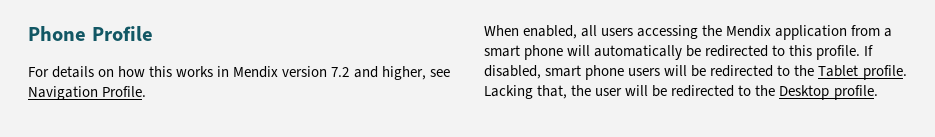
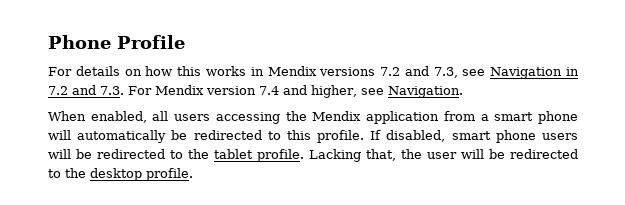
- For details on how this works in Mendix version 7.2 and higher, see Navigation Profile.
+ For details on how this works in Mendix versions 7.2 and 7.3, see Navigation in 7.2 and 7.3. For Mendix version 7.4 and higher, see Navigation.
- If disabled, smart phone users will be redirected to the Tablet profile.
+ If disabled, smart phone users will be redirected to the tablet profile.
- Lacking that, the user will be redirected to the Desktop profile.
+ Lacking that, the user will be redirected to the desktop profile.

